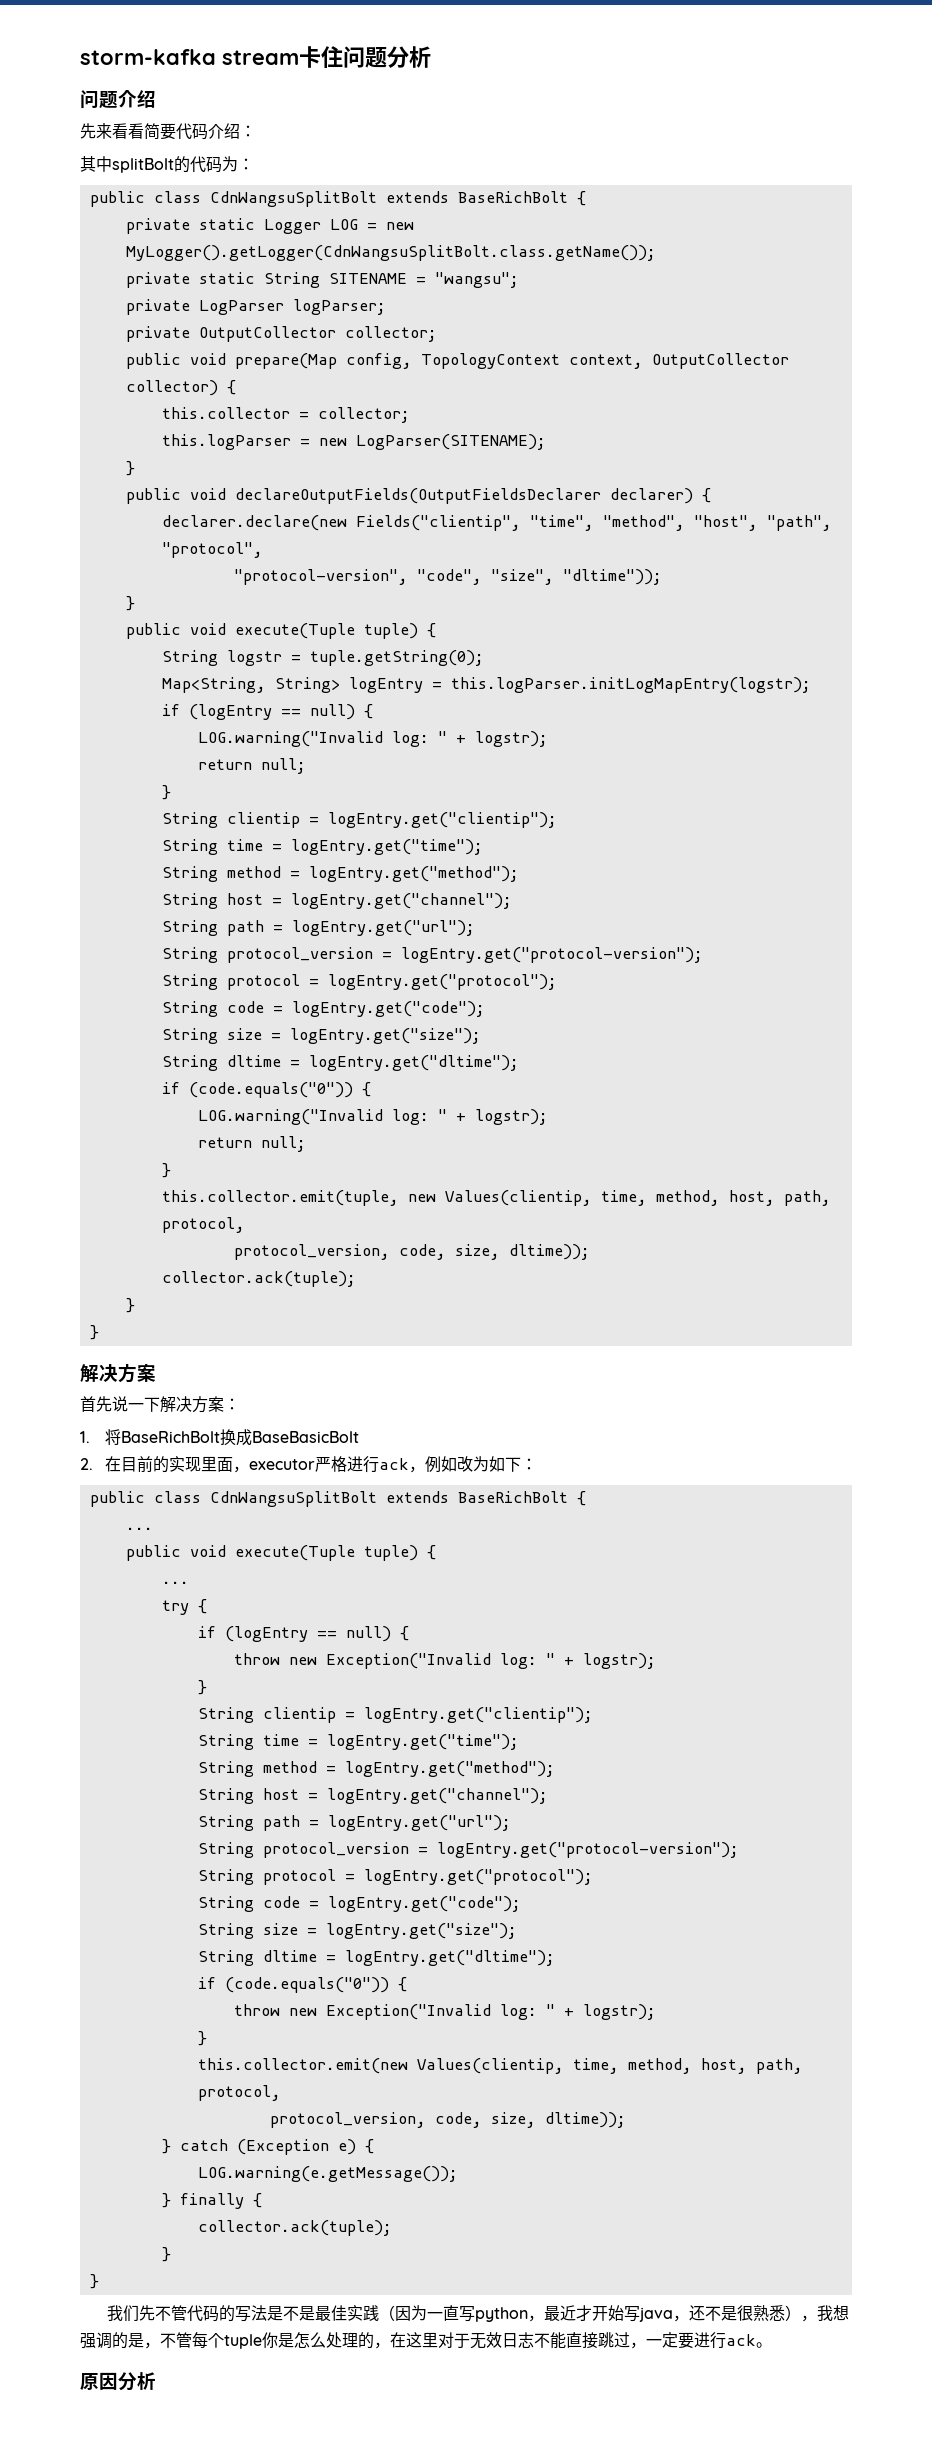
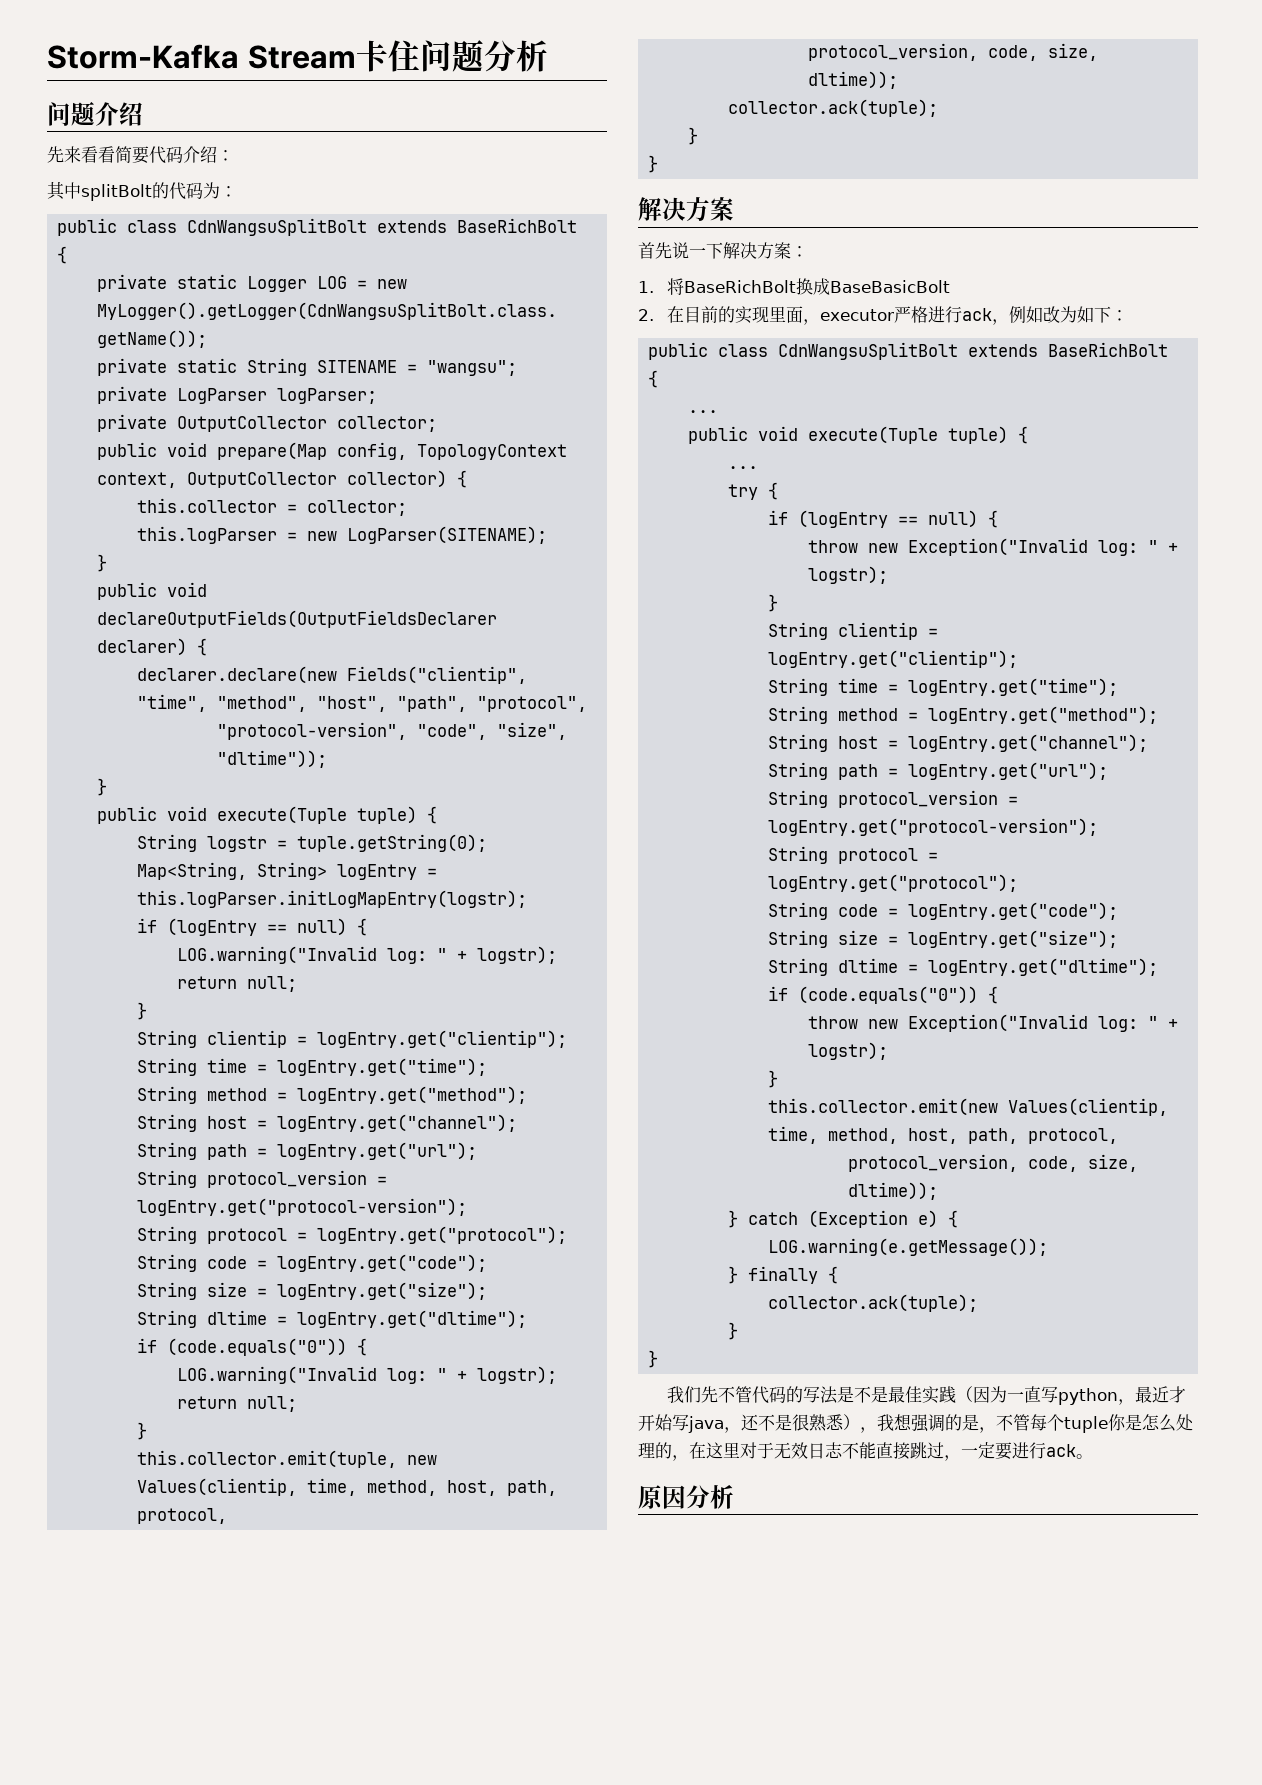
- storm-kafka stream卡住问题分析
+ Storm-Kafka Stream卡住问题分析

